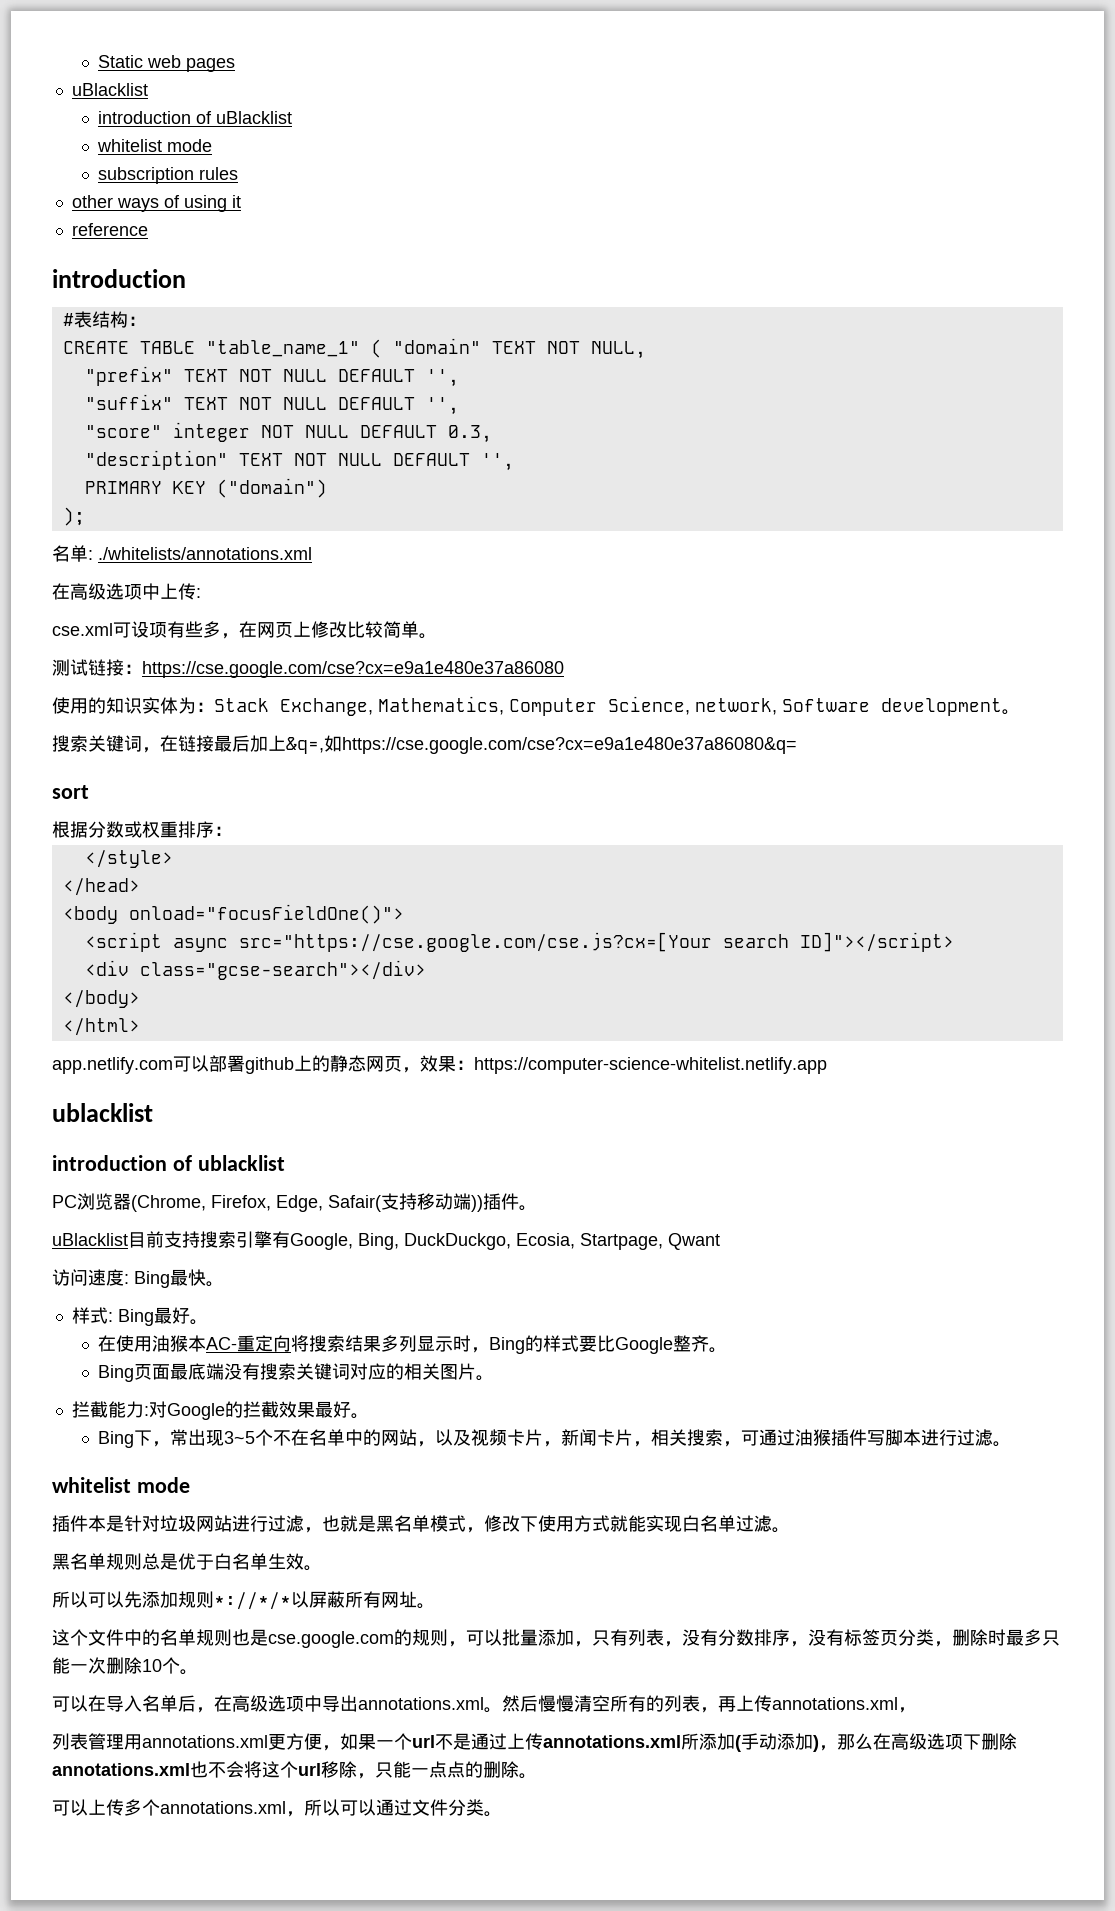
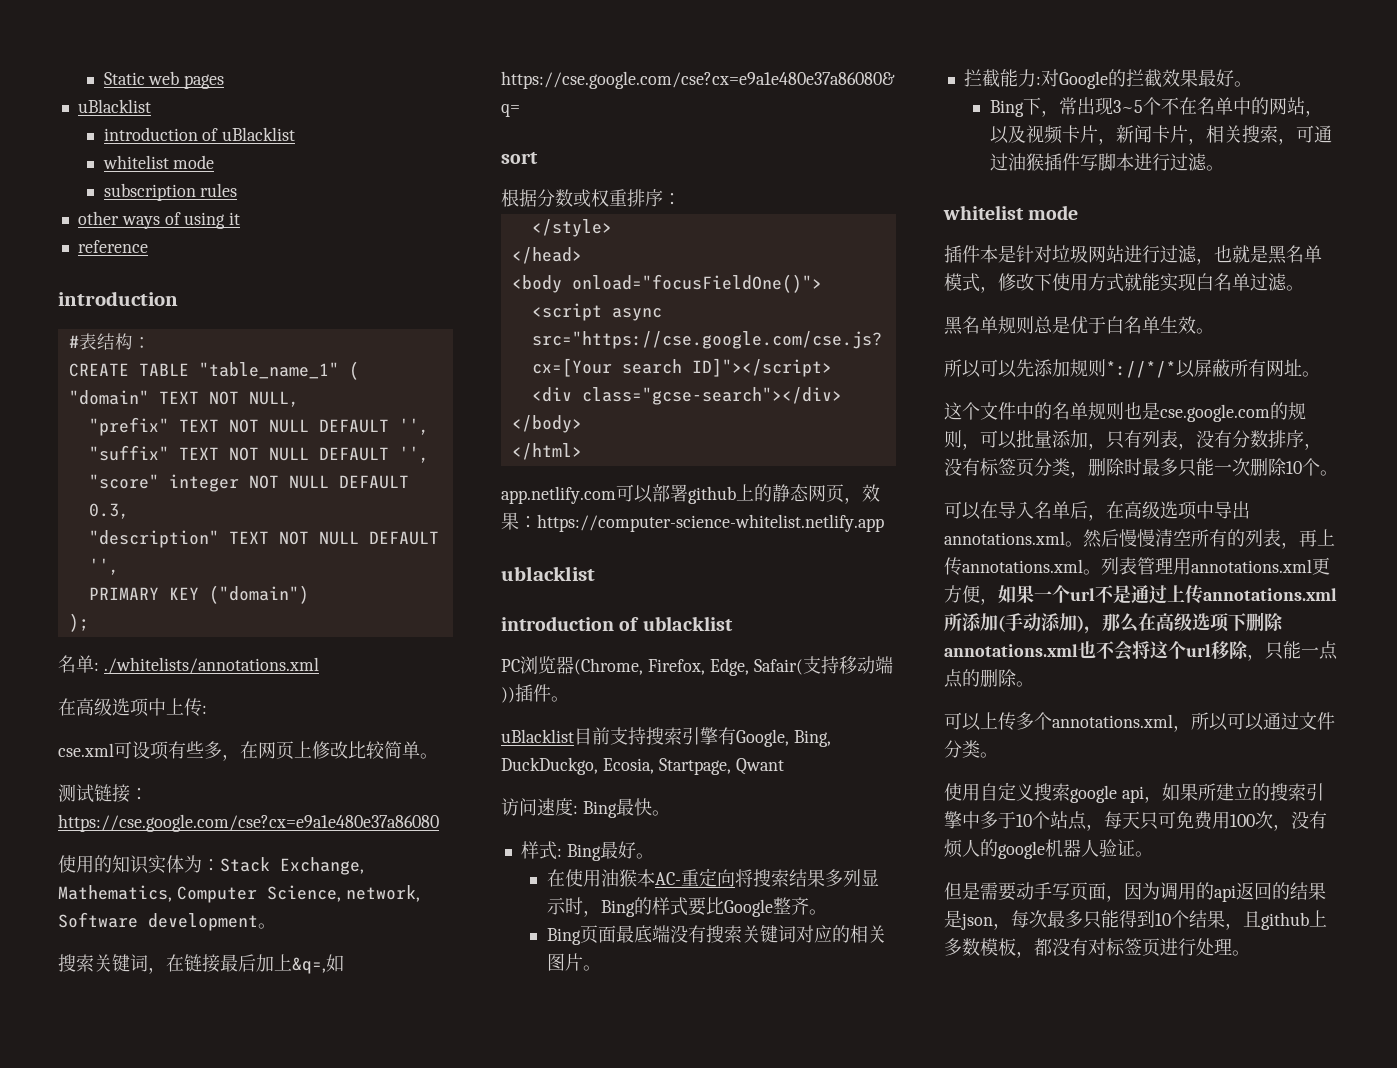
- 然后慢慢清空所有的列表，再上传annotations.xml，
- 列表管理用annotations.xml更方便，如果一个url不是通过上传annotations.xml所添加(手动添加)，那么在高级选项下删除annotations.xml也不会将这个url移除，只能一点点的删除。
+ 然后慢慢清空所有的列表，再上传annotations.xml。列表管理用annotations.xml更方便，如果一个url不是通过上传annotations.xml所添加(手动添加)，那么在高级选项下删除annotations.xml也不会将这个url移除，只能一点点的删除。
+ 使用自定义搜索google api，如果所建立的搜索引擎中多于10个站点，每天只可免费用100次，没有烦人的google机器人验证。
+ 但是需要动手写页面，因为调用的api返回的结果是json，每次最多只能得到10个结果，且github上多数模板，都没有对标签页进行处理。

